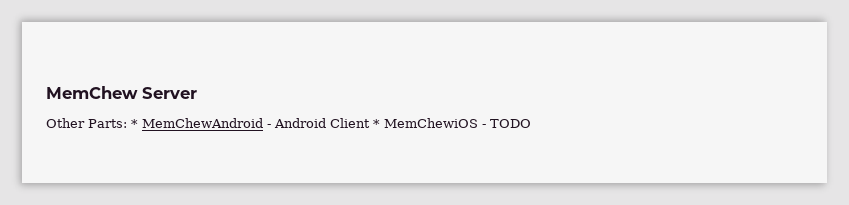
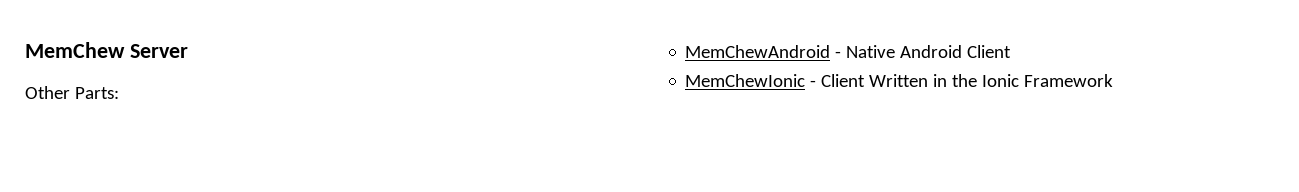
- Other Parts: * MemChewAndroid - Android Client * MemChewiOS - TODO
+ Other Parts:
+ MemChewAndroid - Native Android Client
+ MemChewIonic - Client Written in the Ionic Framework

